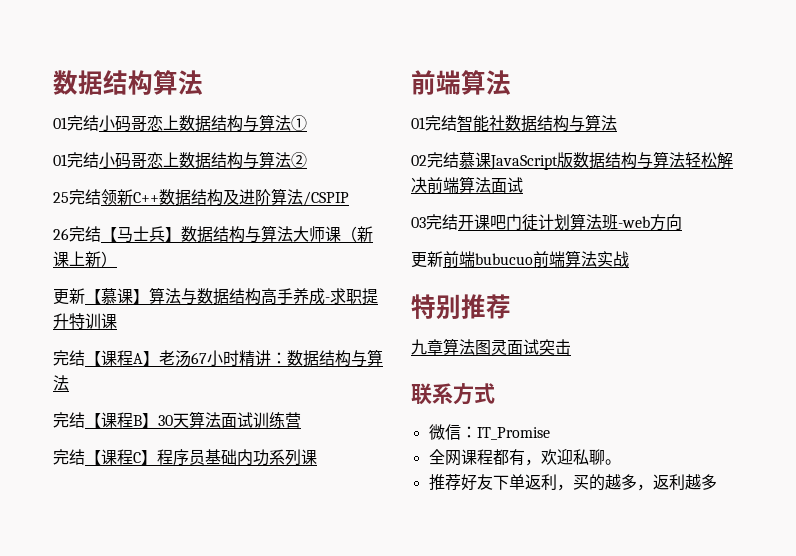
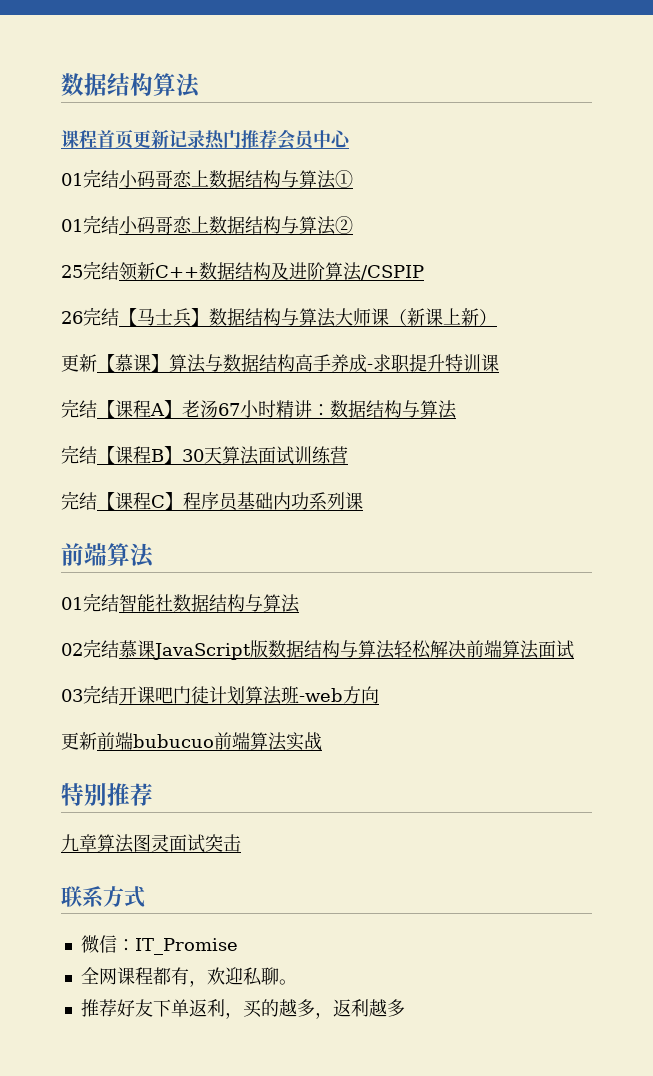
+ 课程首页更新记录热门推荐会员中心

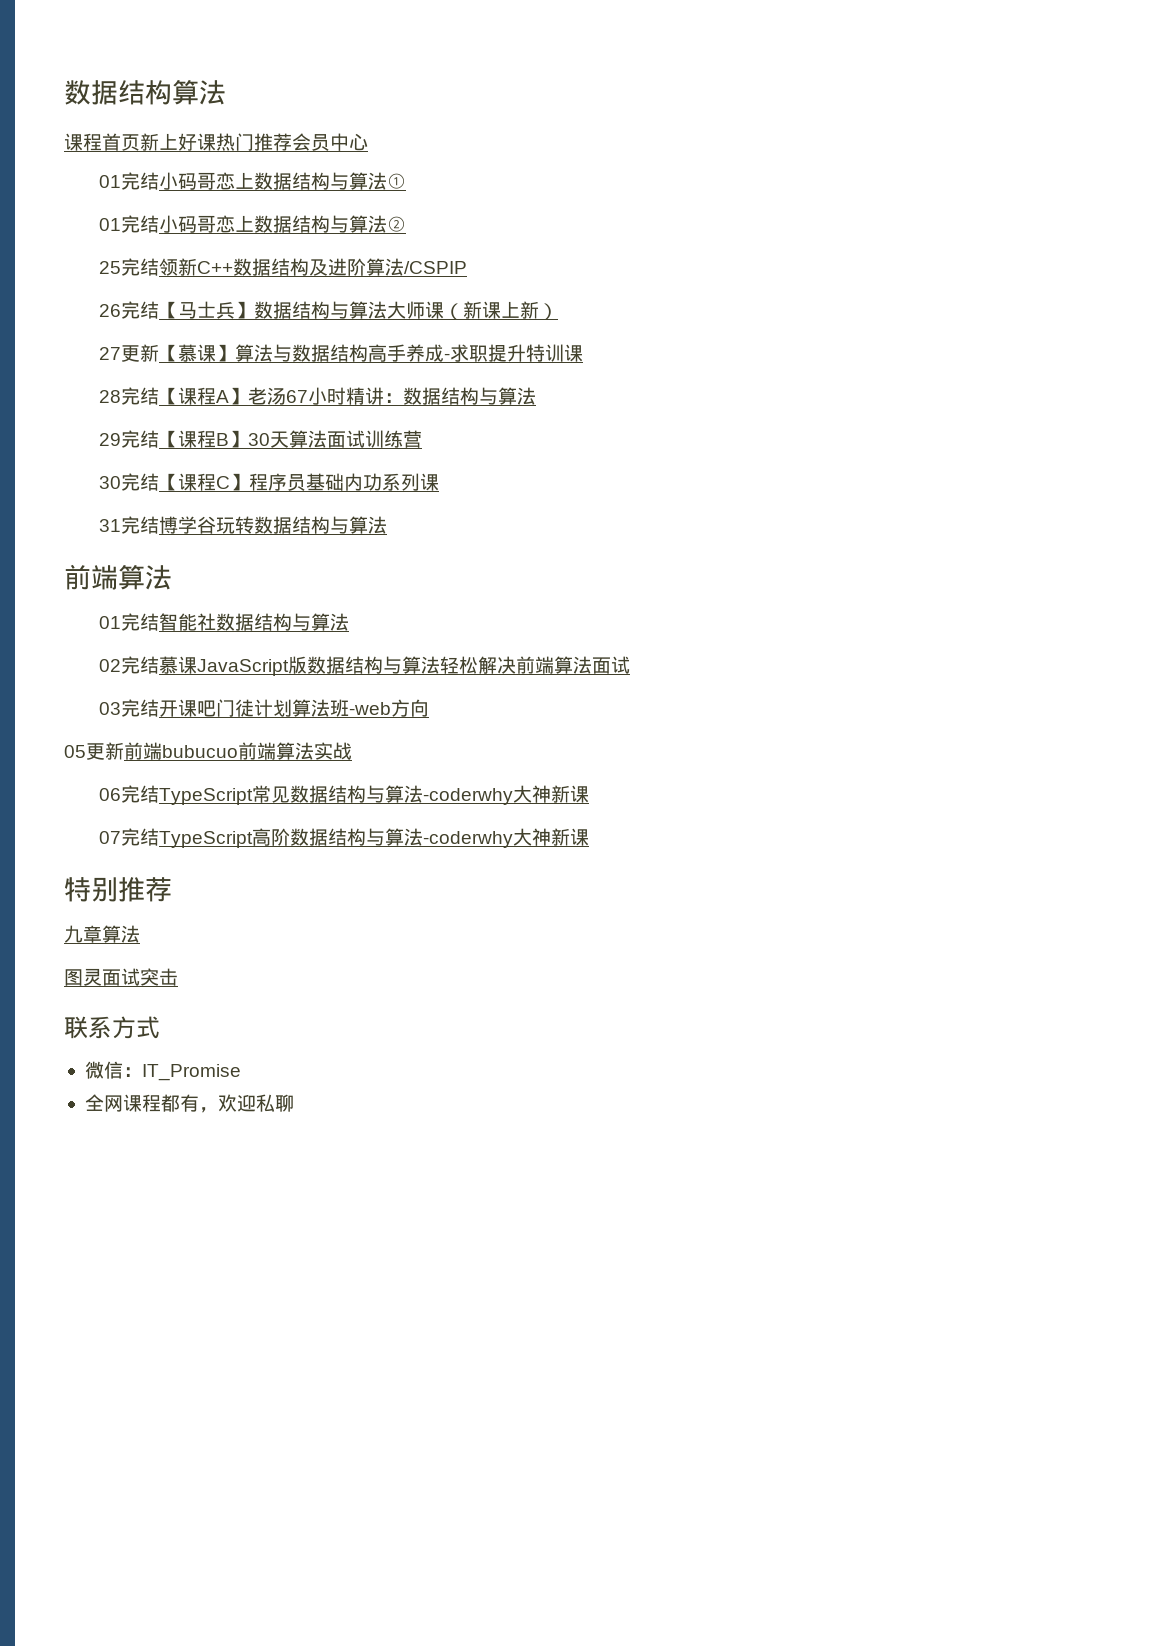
- 课程首页更新记录热门推荐会员中心
+ 课程首页新上好课热门推荐会员中心
- 更新【慕课】算法与数据结构高手养成-求职提升特训课
+ 27更新【慕课】算法与数据结构高手养成-求职提升特训课
- 完结【课程A】老汤67小时精讲：数据结构与算法
+ 28完结【课程A】老汤67小时精讲：数据结构与算法
- 完结【课程B】30天算法面试训练营
+ 29完结【课程B】30天算法面试训练营
- 完结【课程C】程序员基础内功系列课
+ 30完结【课程C】程序员基础内功系列课
+ 31完结博学谷玩转数据结构与算法
- 更新前端bubucuo前端算法实战
+ 05更新前端bubucuo前端算法实战
+ 06完结TypeScript常见数据结构与算法-coderwhy大神新课
+ 07完结TypeScript高阶数据结构与算法-coderwhy大神新课
- 九章算法图灵面试突击
+ 九章算法
+ 图灵面试突击
- 全网课程都有，欢迎私聊。
- 推荐好友下单返利，买的越多，返利越多
+ 全网课程都有，欢迎私聊

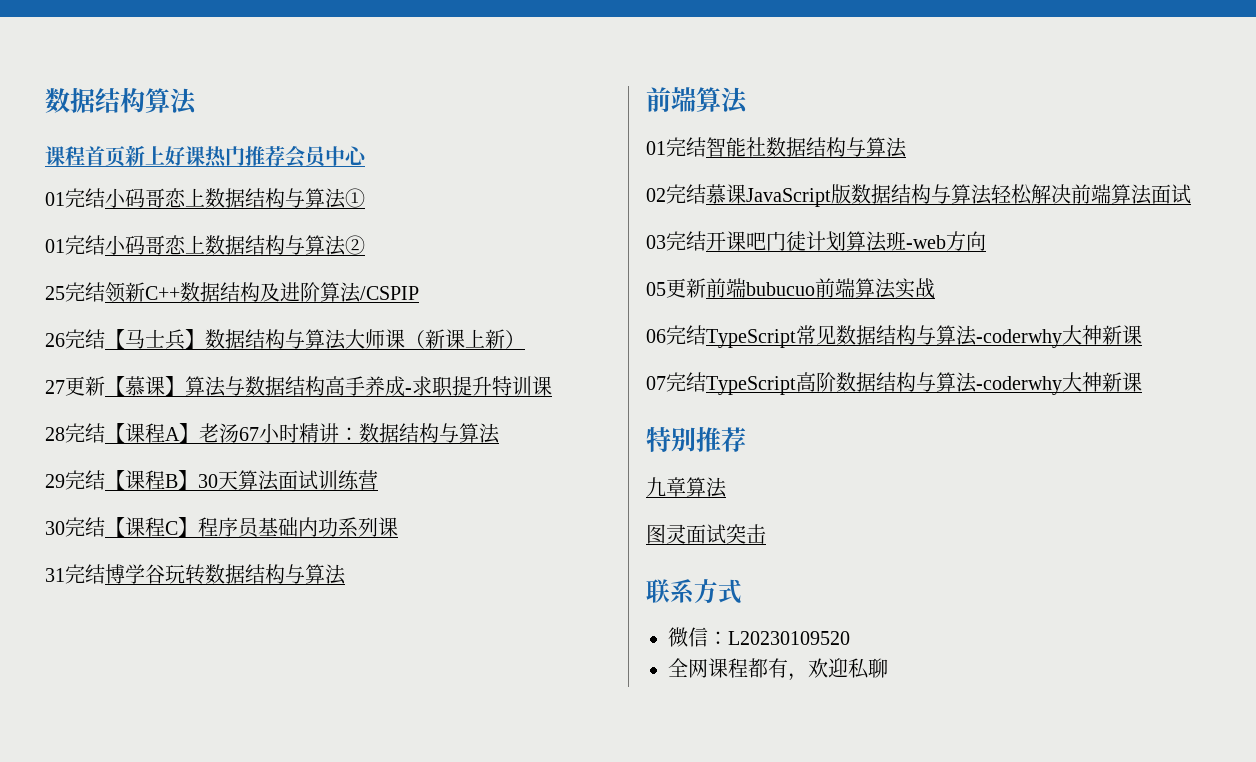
- 微信：IT_Promise
+ 微信：L20230109520

